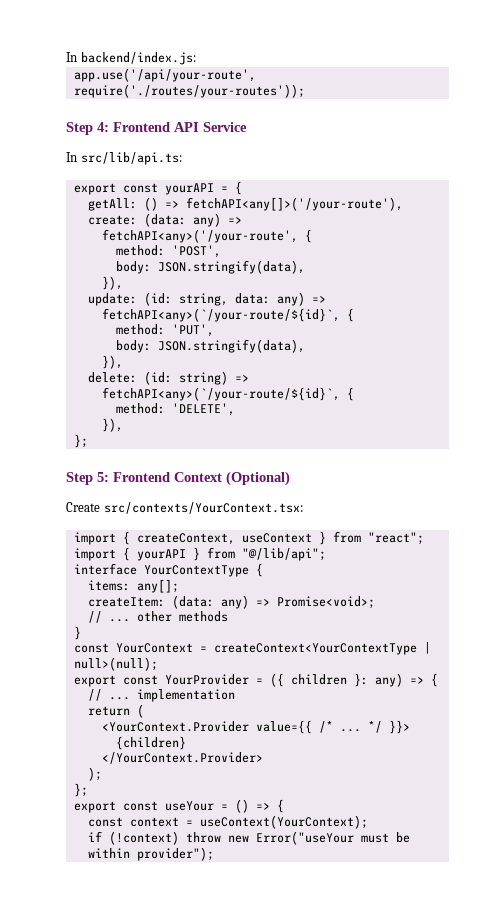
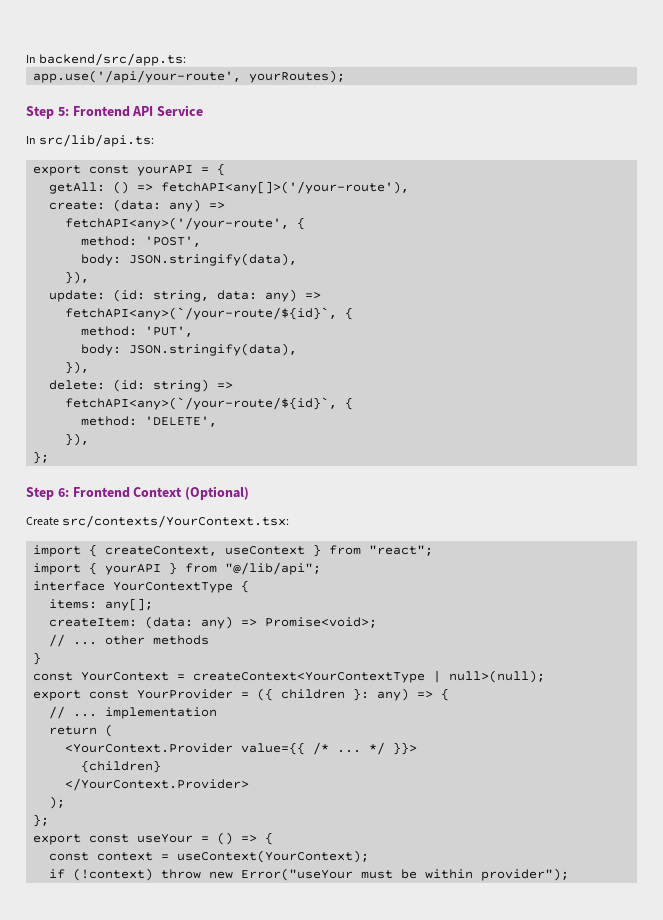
- In backend/index.js:
+ In backend/src/app.ts:
- app.use('/api/your-route', require('./routes/your-routes'));
- Step 4: Frontend API Service
+ app.use('/api/your-route', yourRoutes);
+ Step 5: Frontend API Service
- Step 5: Frontend Context (Optional)
+ Step 6: Frontend Context (Optional)

